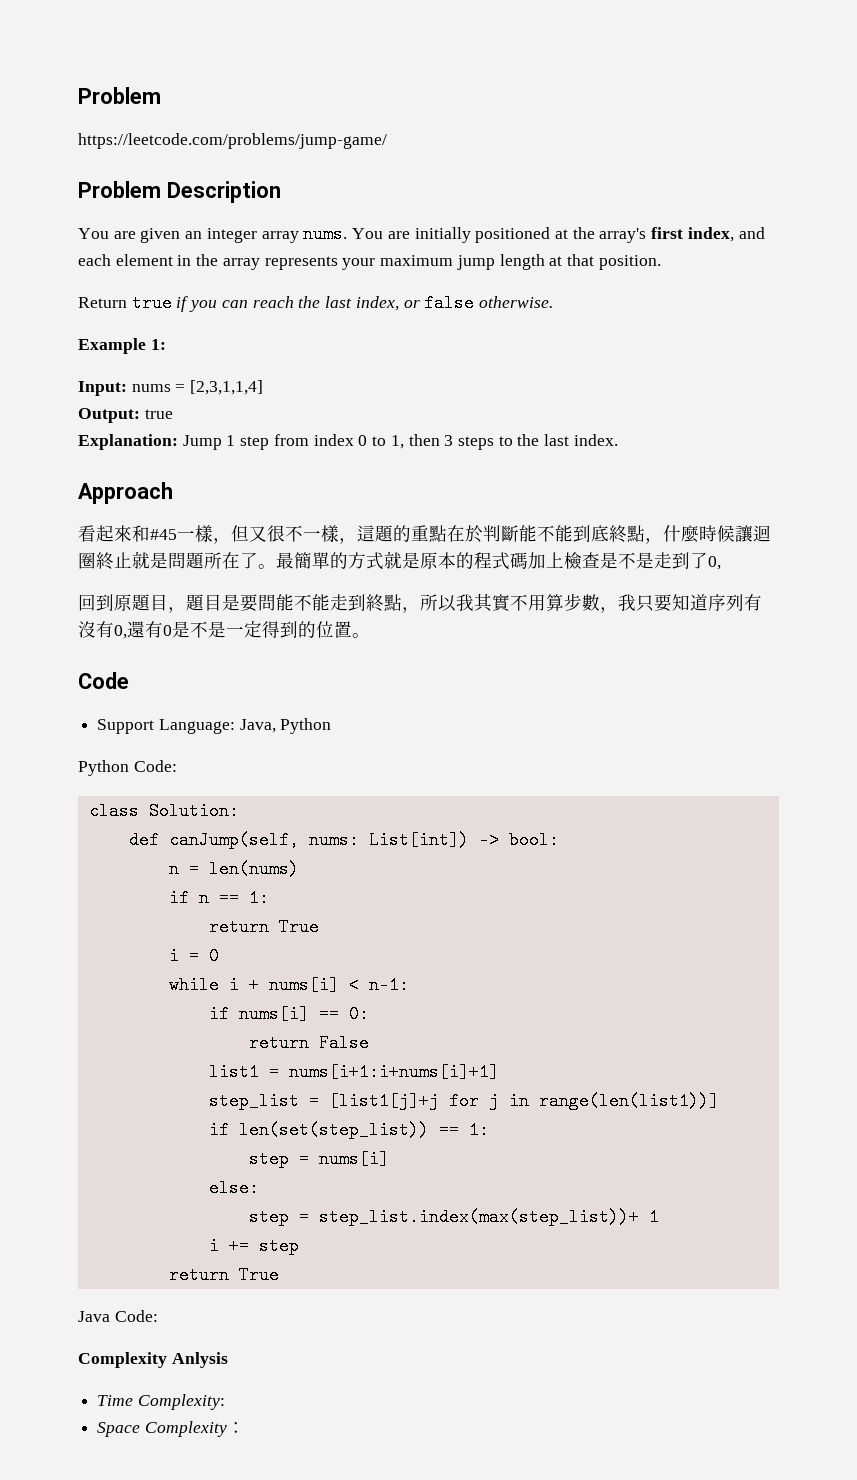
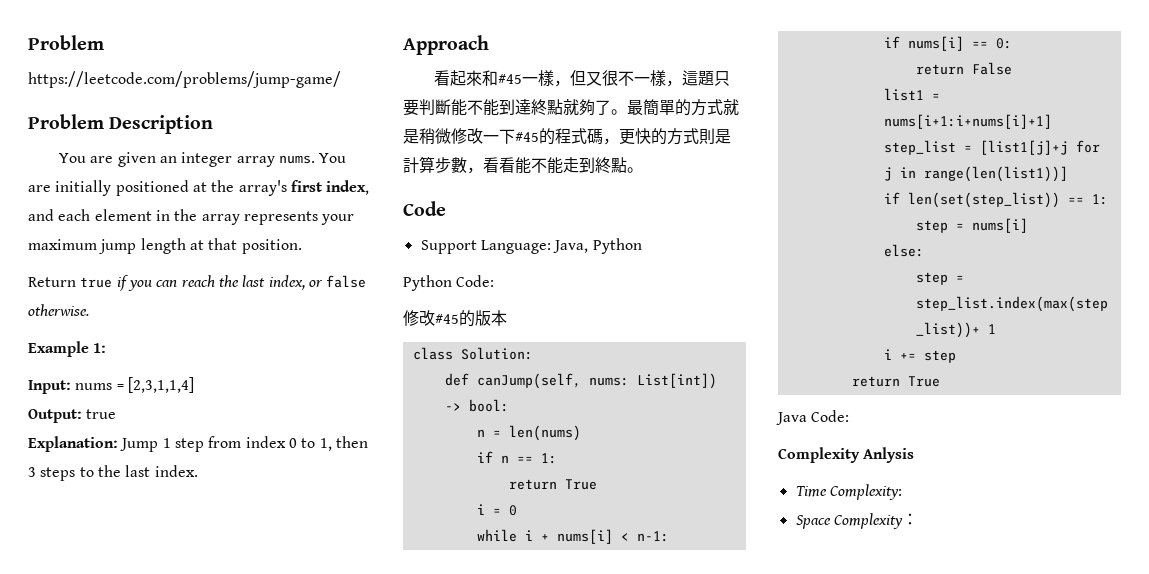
- 看起來和#45一樣，但又很不一樣，這題的重點在於判斷能不能到底終點，什麼時候讓迴圈終止就是問題所在了。
+ 看起來和#45一樣，但又很不一樣，這題只要判斷能不能到達終點就夠了。
- 最簡單的方式就是原本的程式碼加上檢查是不是走到了0,
- 回到原題目，題目是要問能不能走到終點，所以我其實不用算步數，我只要知道序列有沒有0,還有0是不是一定得到的位置。
+ 最簡單的方式就是稍微修改一下#45的程式碼，更快的方式則是計算步數，看看能不能走到終點。
+ 修改#45的版本

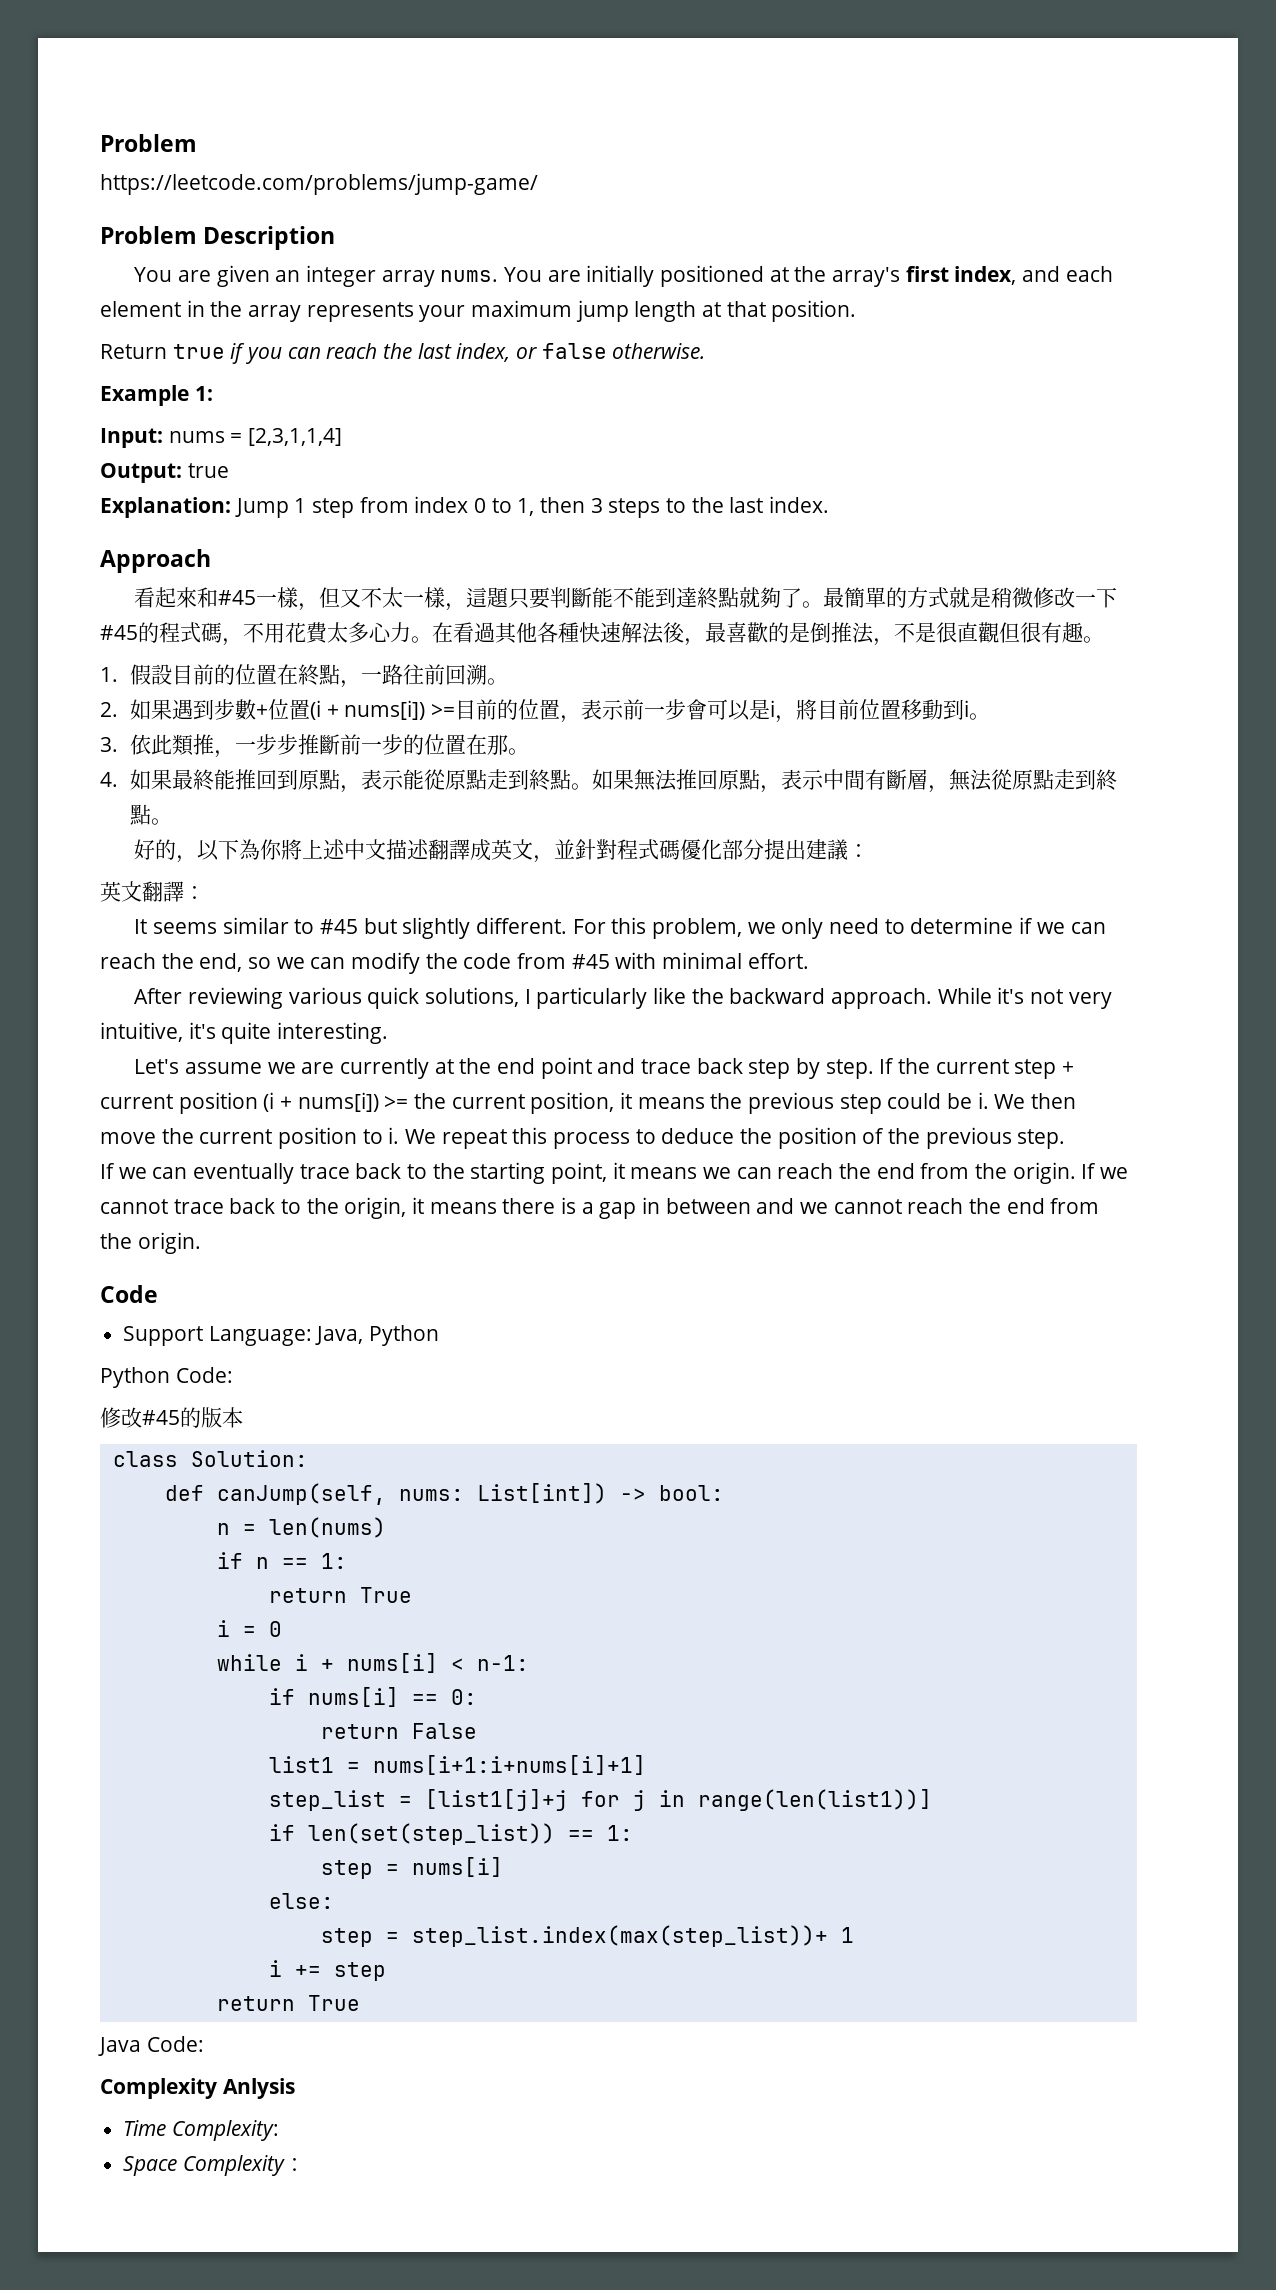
- 看起來和#45一樣，但又很不一樣，這題只要判斷能不能到達終點就夠了。
+ 看起來和#45一樣，但又不太一樣，這題只要判斷能不能到達終點就夠了。
- 最簡單的方式就是稍微修改一下#45的程式碼，更快的方式則是計算步數，看看能不能走到終點。
+ 最簡單的方式就是稍微修改一下#45的程式碼，不用花費太多心力。在看過其他各種快速解法後，最喜歡的是倒推法，不是很直觀但很有趣。
+ 1.假設目前的位置在終點，一路往前回溯。
+ 2.如果遇到步數+位置(i + nums[i]) >=目前的位置，表示前一步會可以是i，將目前位置移動到i。
+ 3.依此類推，一步步推斷前一步的位置在那。
+ 4.如果最終能推回到原點，表示能從原點走到終點。如果無法推回原點，表示中間有斷層，無法從原點走到終點。
+ 好的，以下為你將上述中文描述翻譯成英文，並針對程式碼優化部分提出建議：
+ 英文翻譯：
+ It seems similar to #45 but slightly different. For this problem, we only need to determine if we can reach the end, so we can modify the code from #45 with minimal effort.
+ After reviewing various quick solutions, I particularly like the backward approach. While it's not very intuitive, it's quite interesting.
+ Let's assume we are currently at the end point and trace back step by step. If the current step + current position (i + nums[i]) >= the current position, it means the previous step could be i. We then move the current position to i. We repeat this process to deduce the position of the previous step.
+ If we can eventually trace back to the starting point, it means we can reach the end from the origin. If we cannot trace back to the origin, it means there is a gap in between and we cannot reach the end from the origin.

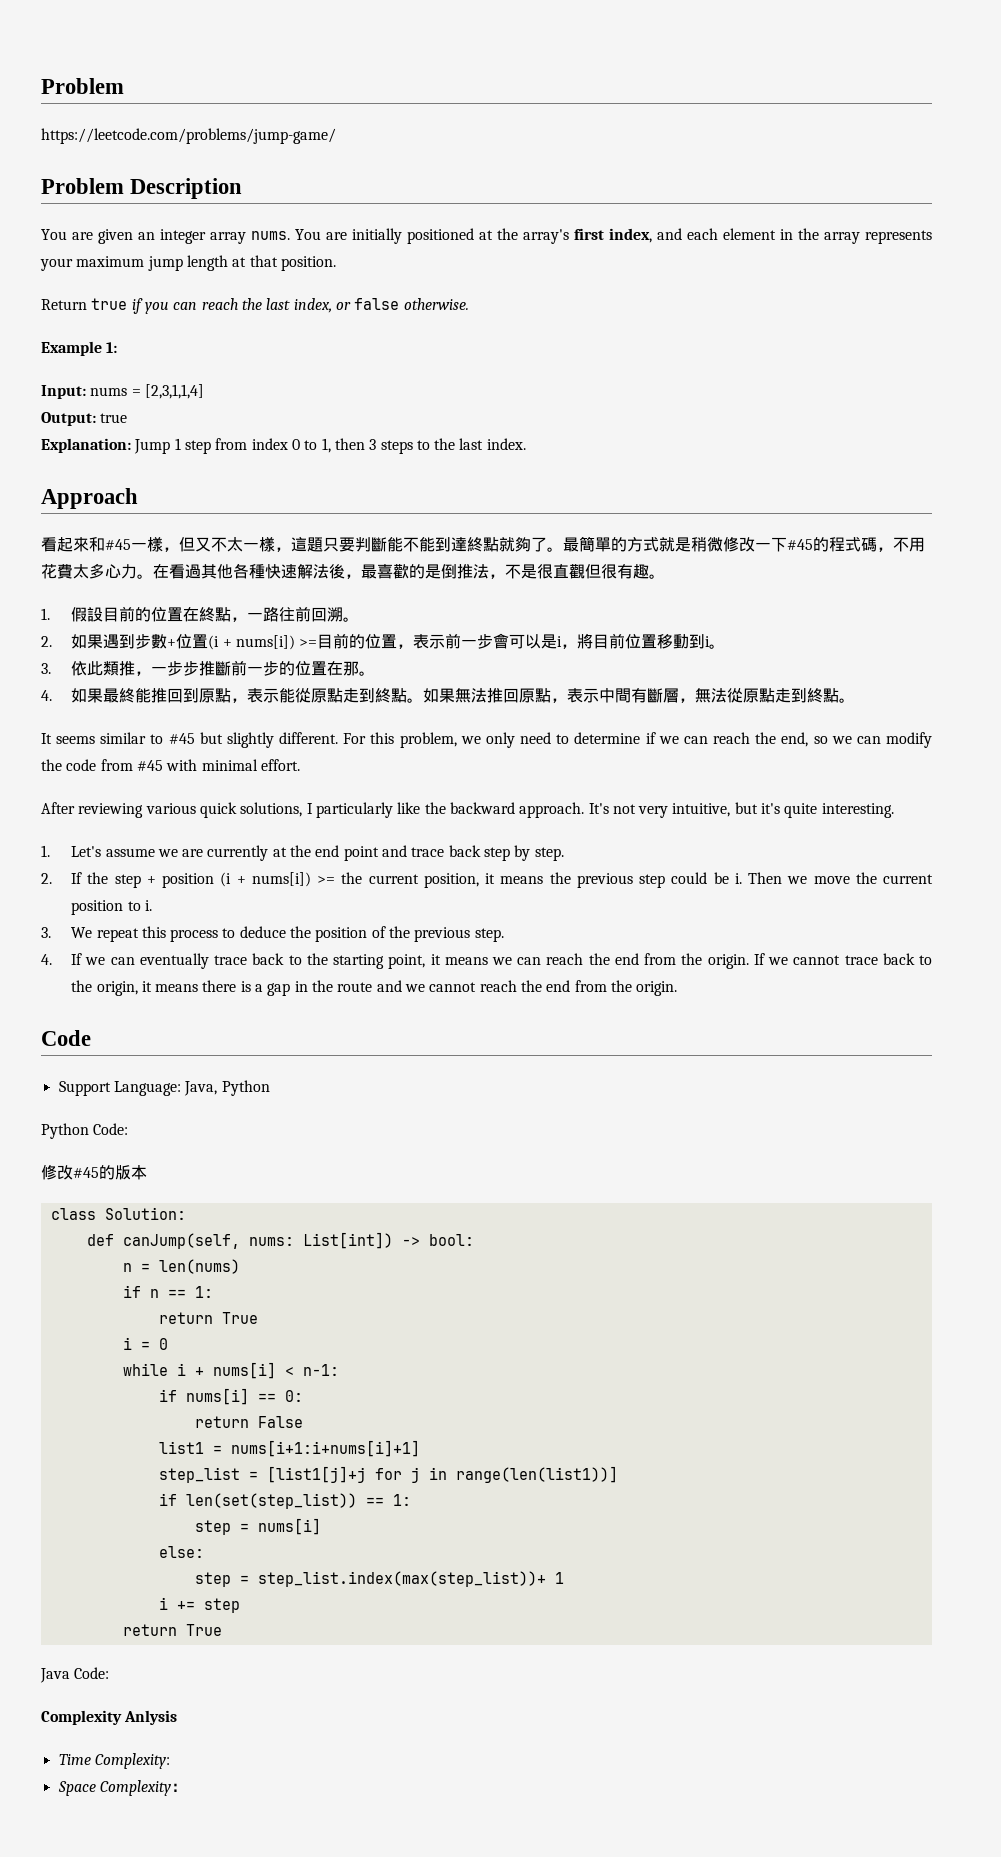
- 好的，以下為你將上述中文描述翻譯成英文，並針對程式碼優化部分提出建議：
- 英文翻譯：
- While it's not very intuitive, it's quite interesting.
+ It's not very intuitive, but it's quite interesting.
- Let's assume we are currently at the end point and trace back step by step. If the current step + current position (i + nums[i]) >= the current position, it means the previous step could be i.
+ 1. Let's assume we are currently at the end point and trace back step by step.
+ 2. If the step + position (i + nums[i]) >= the current position, it means the previous step could be i.
- We then move the current position to i. We repeat this process to deduce the position of the previous step.
+ Then we move the current position to i.
+ 3. We repeat this process to deduce the position of the previous step.
- If we can eventually trace back to the starting point, it means we can reach the end from the origin.
+ 4. If we can eventually trace back to the starting point, it means we can reach the end from the origin.
- If we cannot trace back to the origin, it means there is a gap in between and we cannot reach the end from the origin.
+ If we cannot trace back to the origin, it means there is a gap in the route and we cannot reach the end from the origin.

